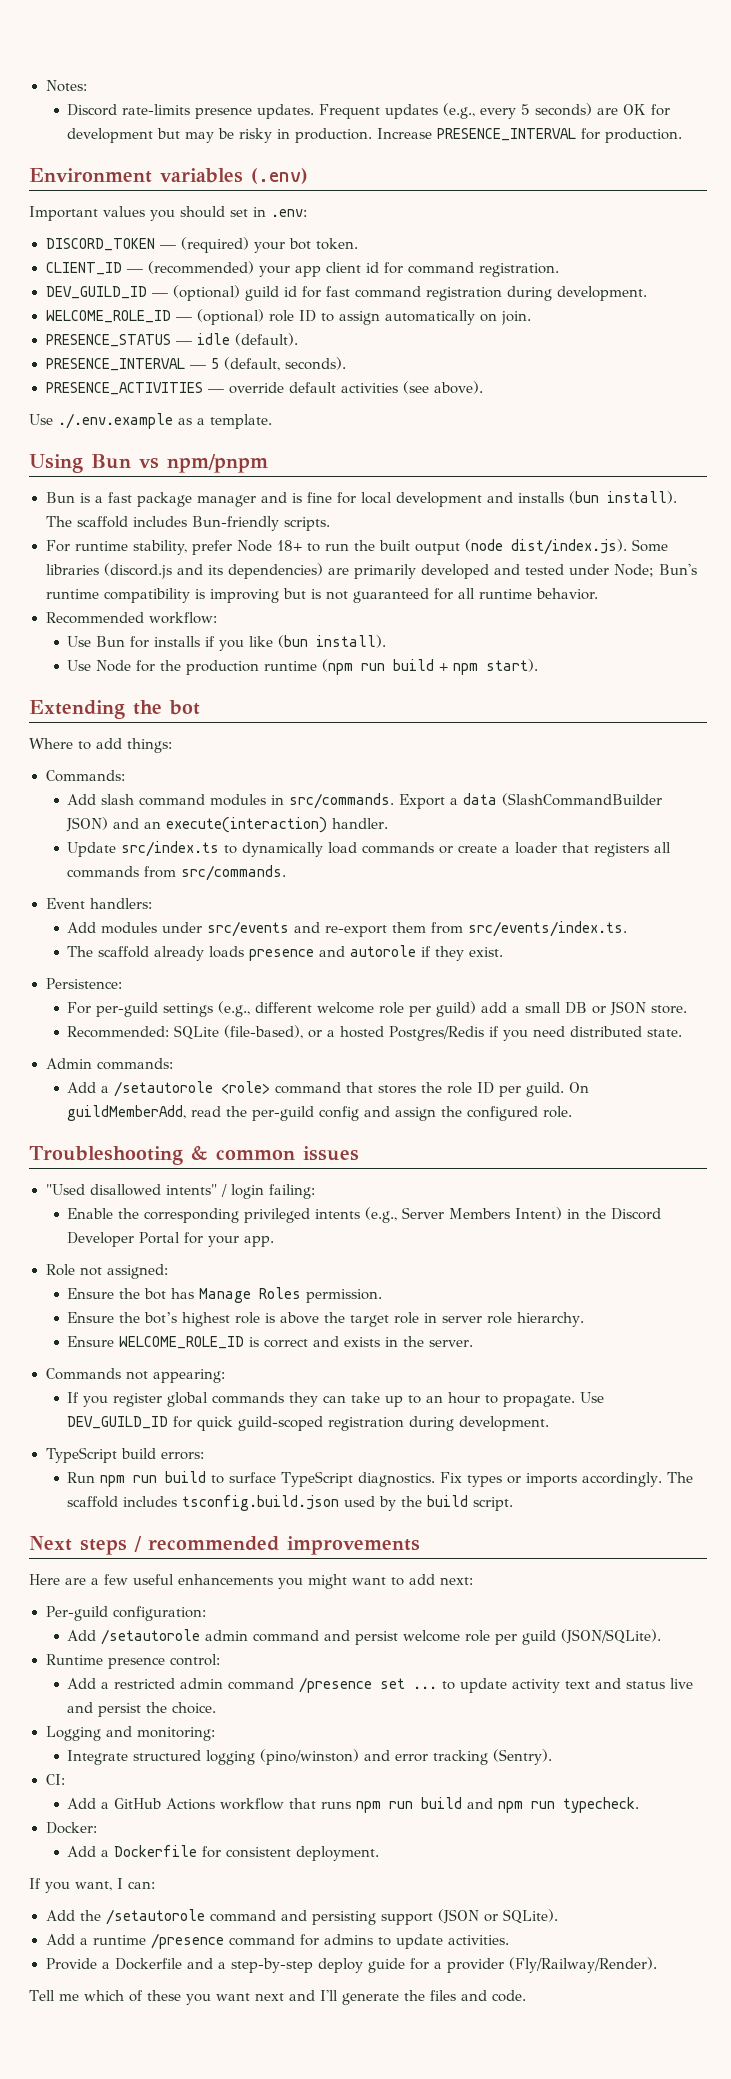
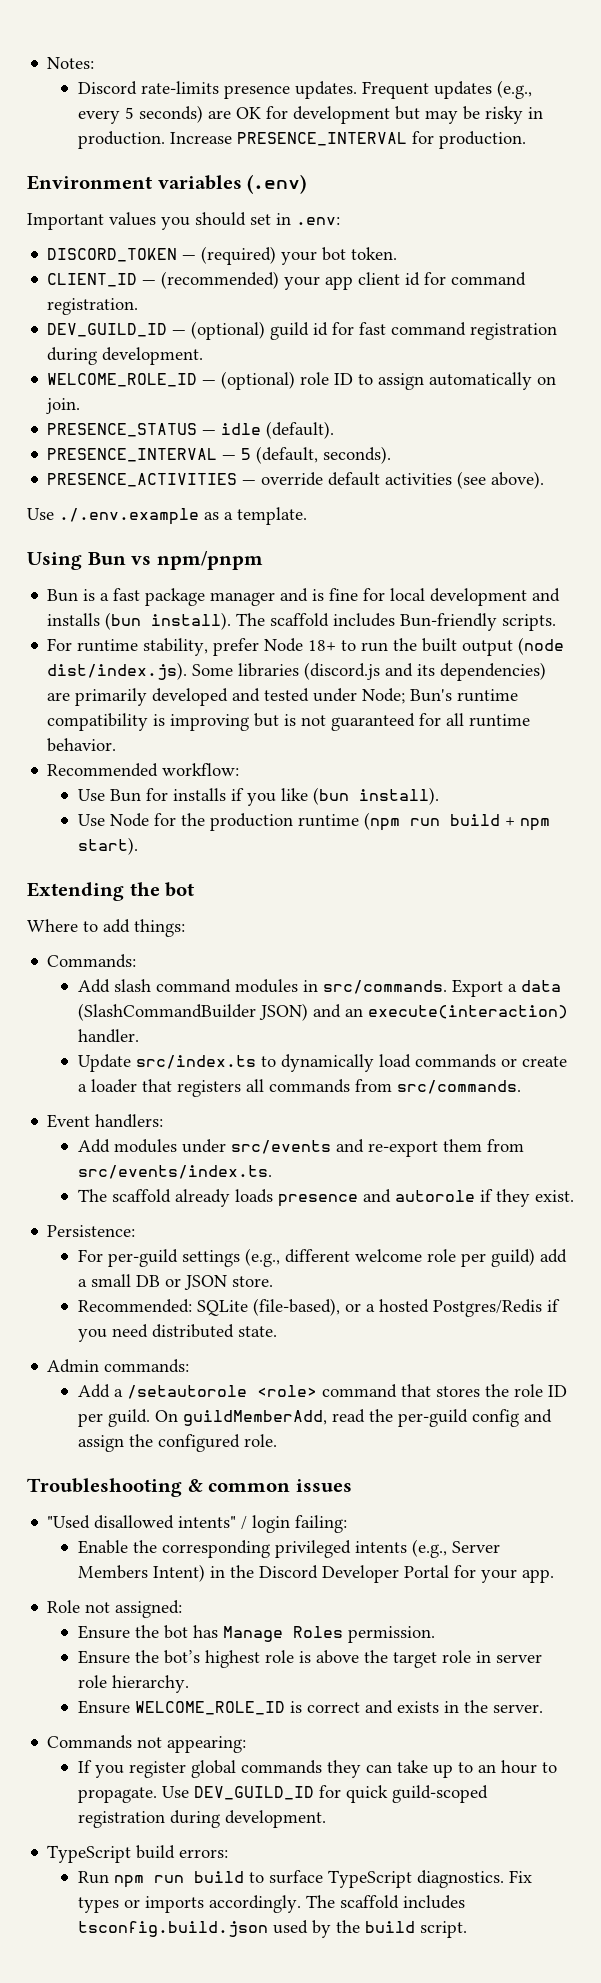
- Next steps / recommended improvements
- Here are a few useful enhancements you might want to add next:
- Per-guild configuration:
- Add /setautorole admin command and persist welcome role per guild (JSON/SQLite).
- Runtime presence control:
- Add a restricted admin command /presence set ... to update activity text and status live and persist the choice.
- Logging and monitoring:
- Integrate structured logging (pino/winston) and error tracking (Sentry).
- CI:
- Add a GitHub Actions workflow that runs npm run build and npm run typecheck.
- Docker:
- Add a Dockerfile for consistent deployment.
- If you want, I can:
- Add the /setautorole command and persisting support (JSON or SQLite).
- Add a runtime /presence command for admins to update activities.
- Provide a Dockerfile and a step-by-step deploy guide for a provider (Fly/Railway/Render).
- Tell me which of these you want next and I'll generate the files and code.

